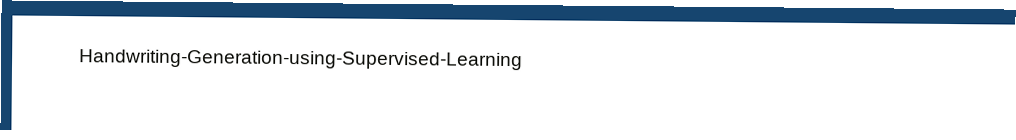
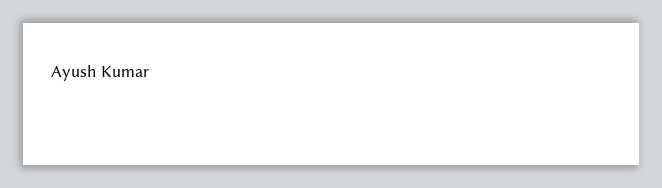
- Handwriting-Generation-using-Supervised-Learning
+ Ayush Kumar

